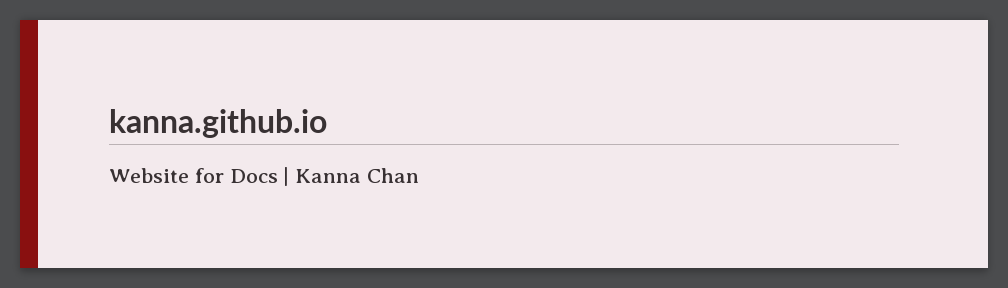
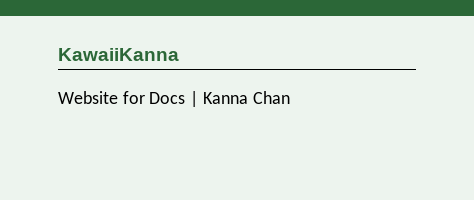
- kanna.github.io
+ KawaiiKanna

